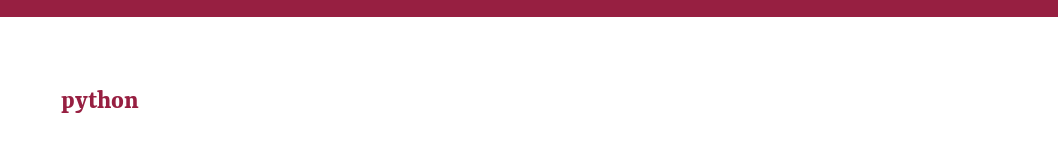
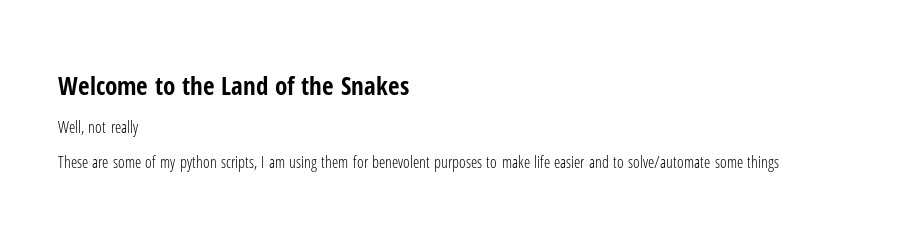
- python
+ Welcome to the Land of the Snakes
+ Well, not really
+ These are some of my python scripts, I am using them for benevolent purposes to make life easier and to solve/automate some things

